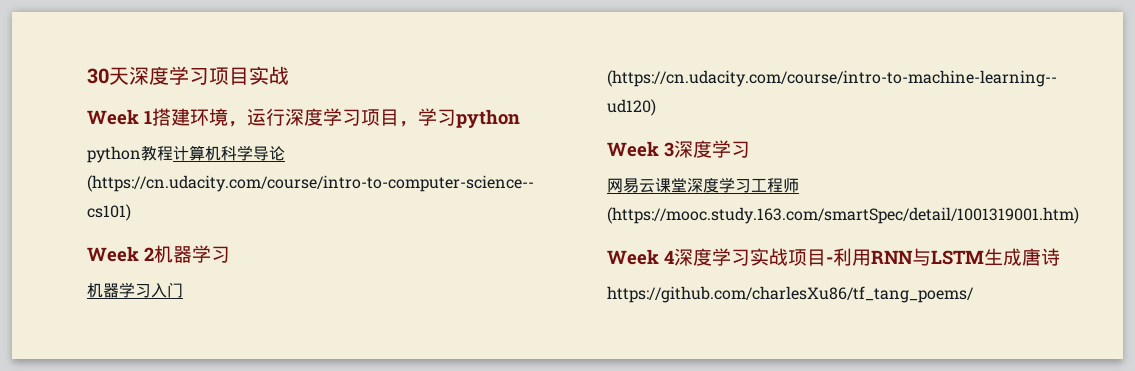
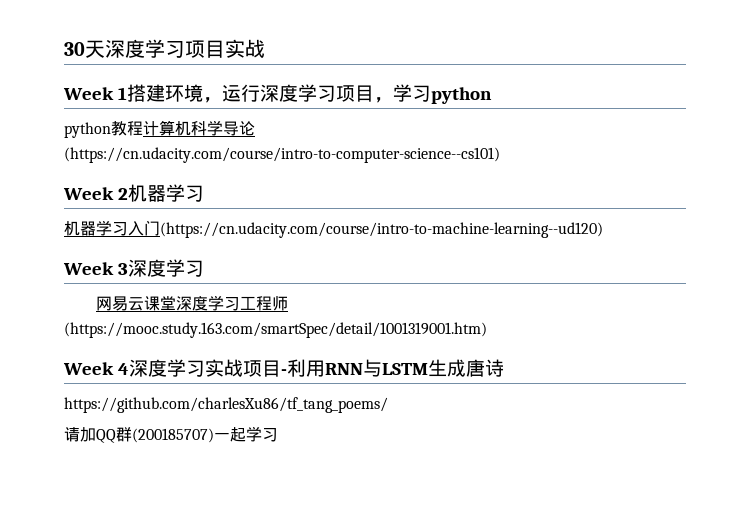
+ 请加QQ群(200185707)一起学习

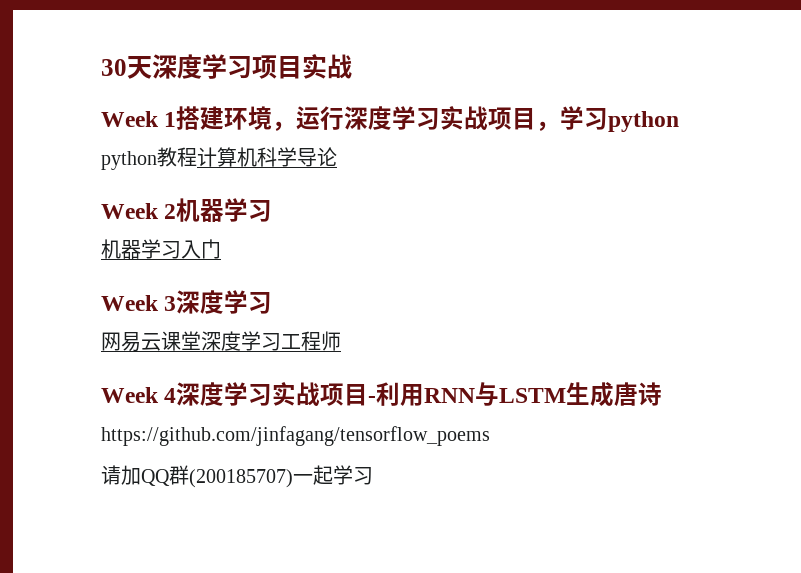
- Week 1搭建环境，运行深度学习项目，学习python
+ Week 1搭建环境，运行深度学习实战项目，学习python
- python教程计算机科学导论(https://cn.udacity.com/course/intro-to-computer-science--cs101)
+ python教程计算机科学导论
- 机器学习入门(https://cn.udacity.com/course/intro-to-machine-learning--ud120)
+ 机器学习入门
- 网易云课堂深度学习工程师(https://mooc.study.163.com/smartSpec/detail/1001319001.htm)
+ 网易云课堂深度学习工程师
- https://github.com/charlesXu86/tf_tang_poems/
+ https://github.com/jinfagang/tensorflow_poems

